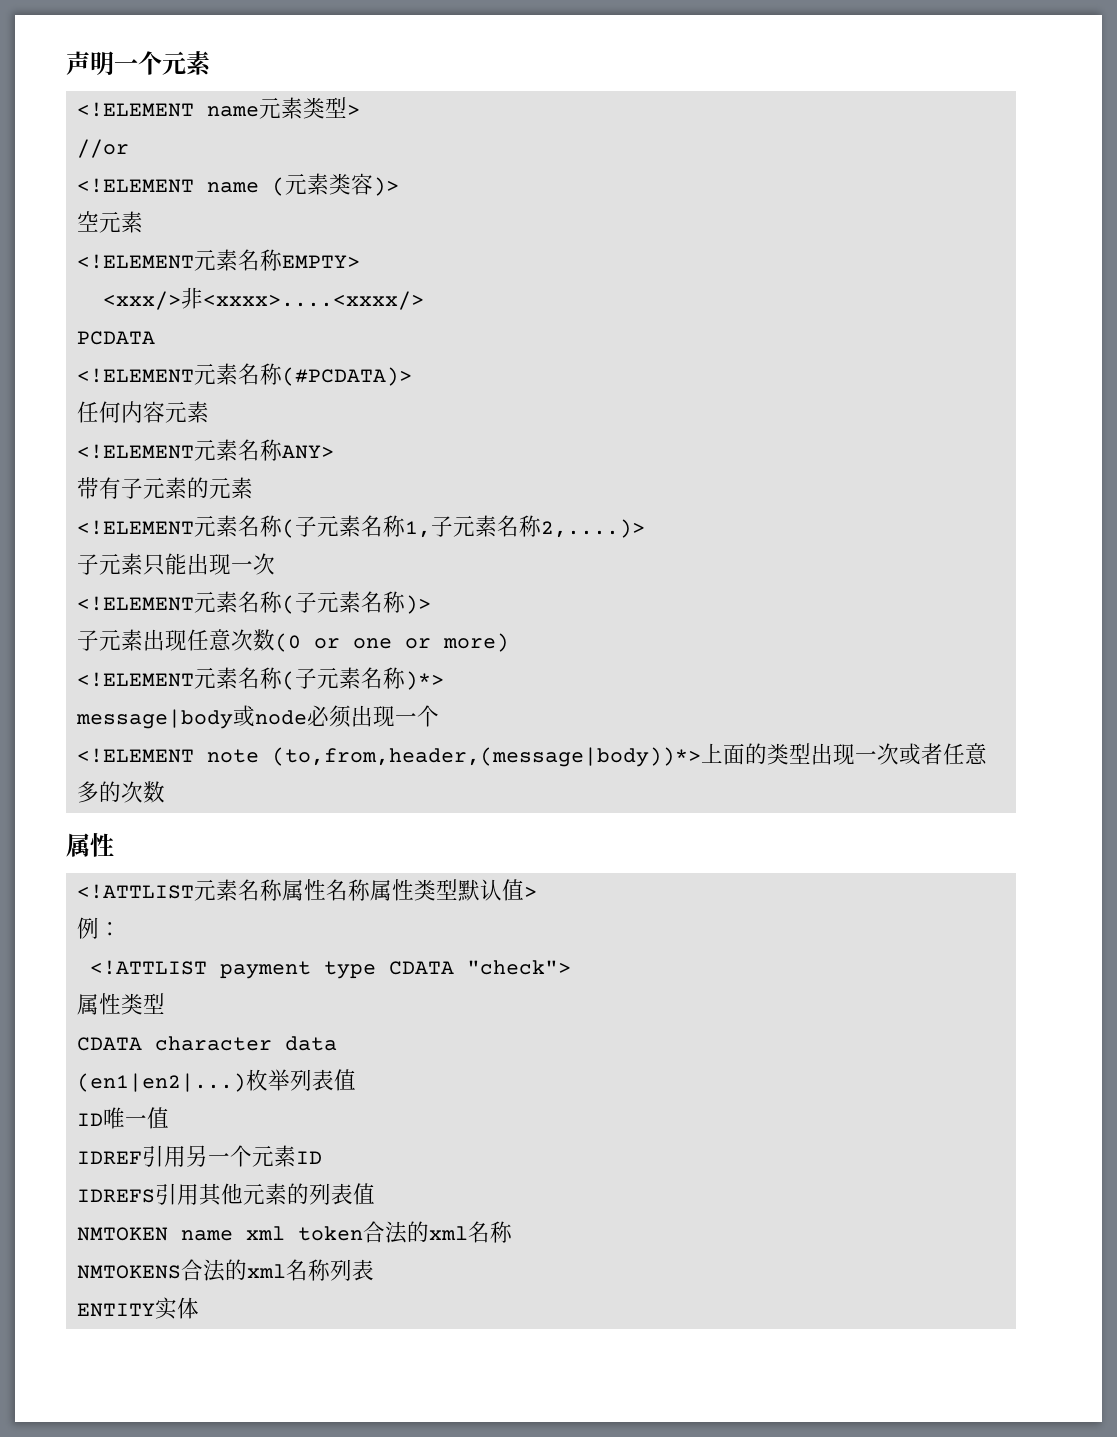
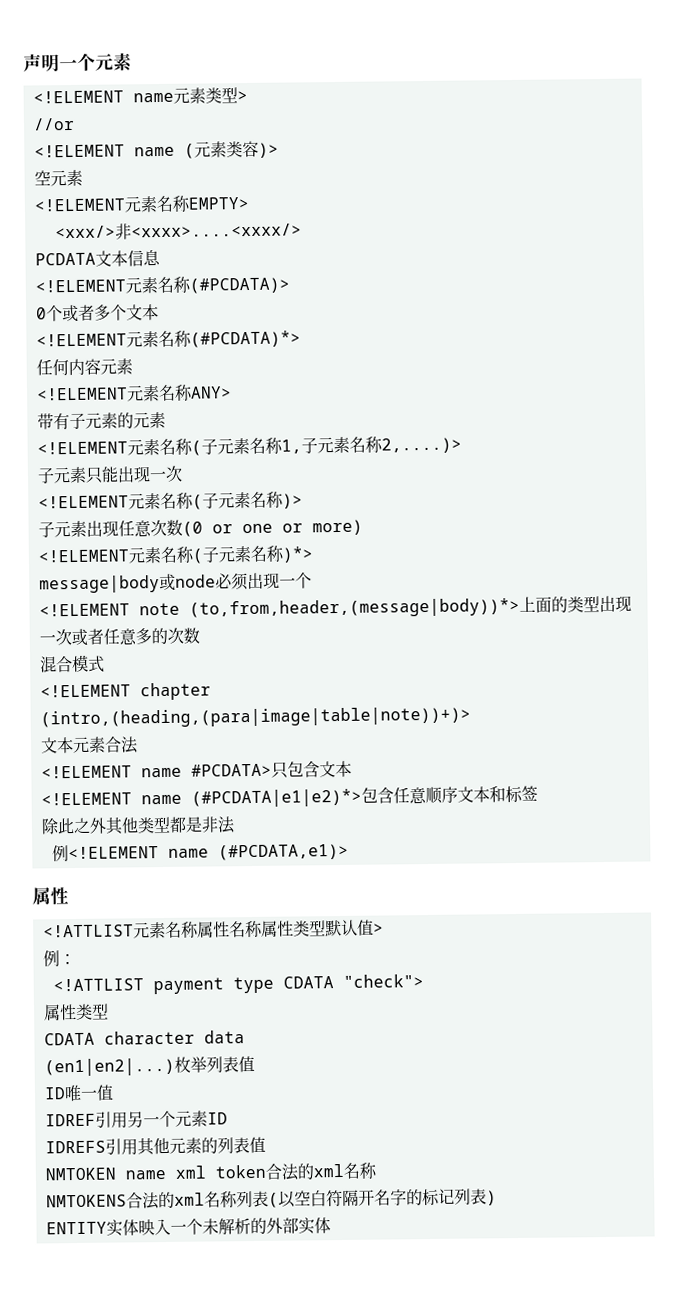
- PCDATA
+ PCDATA文本信息
+ 0个或者多个文本
+ <!ELEMENT元素名称(#PCDATA)*>
+ 混合模式
+ <!ELEMENT chapter (intro,(heading,(para|image|table|note))+)>
+ 文本元素合法
+ <!ELEMENT name #PCDATA>只包含文本
+ <!ELEMENT name (#PCDATA|e1|e2)*>包含任意顺序文本和标签
+ 除此之外其他类型都是非法
+ 例<!ELEMENT name (#PCDATA,e1)>
- NMTOKENS合法的xml名称列表
- ENTITY实体
+ NMTOKENS合法的xml名称列表(以空白符隔开名字的标记列表)
+ ENTITY实体映入一个未解析的外部实体

